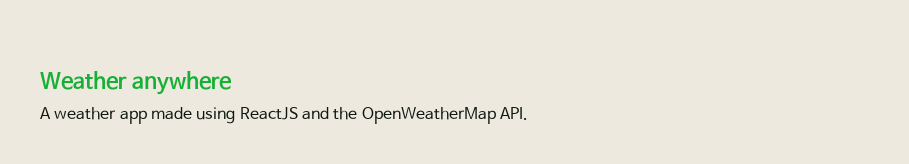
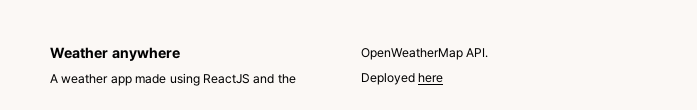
+ Deployed here

